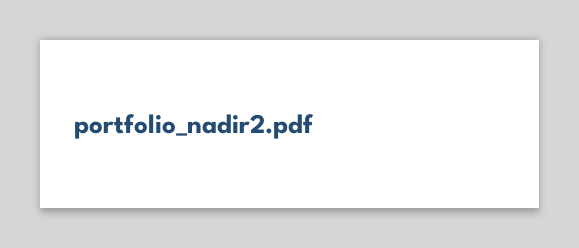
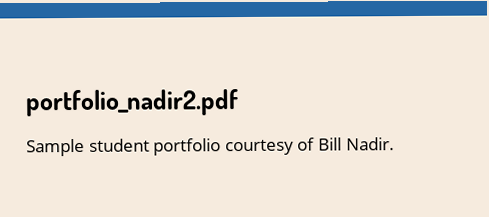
+ Sample student portfolio courtesy of Bill Nadir.

